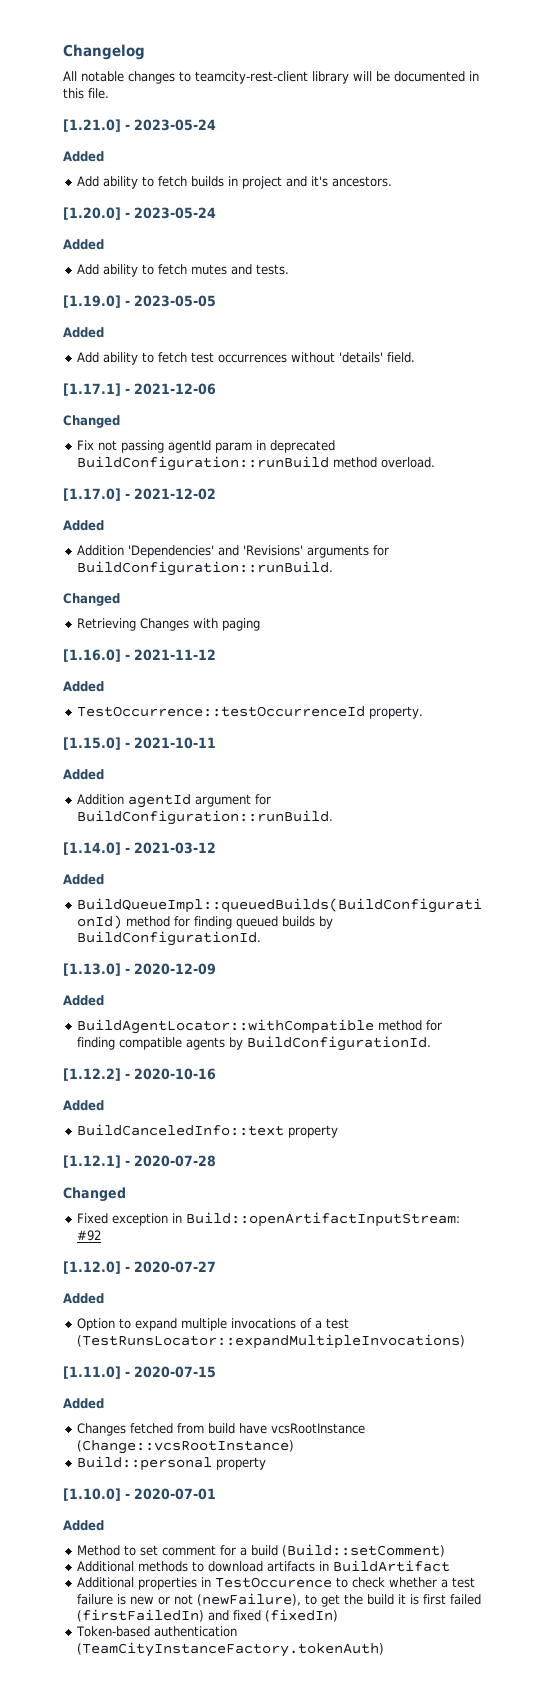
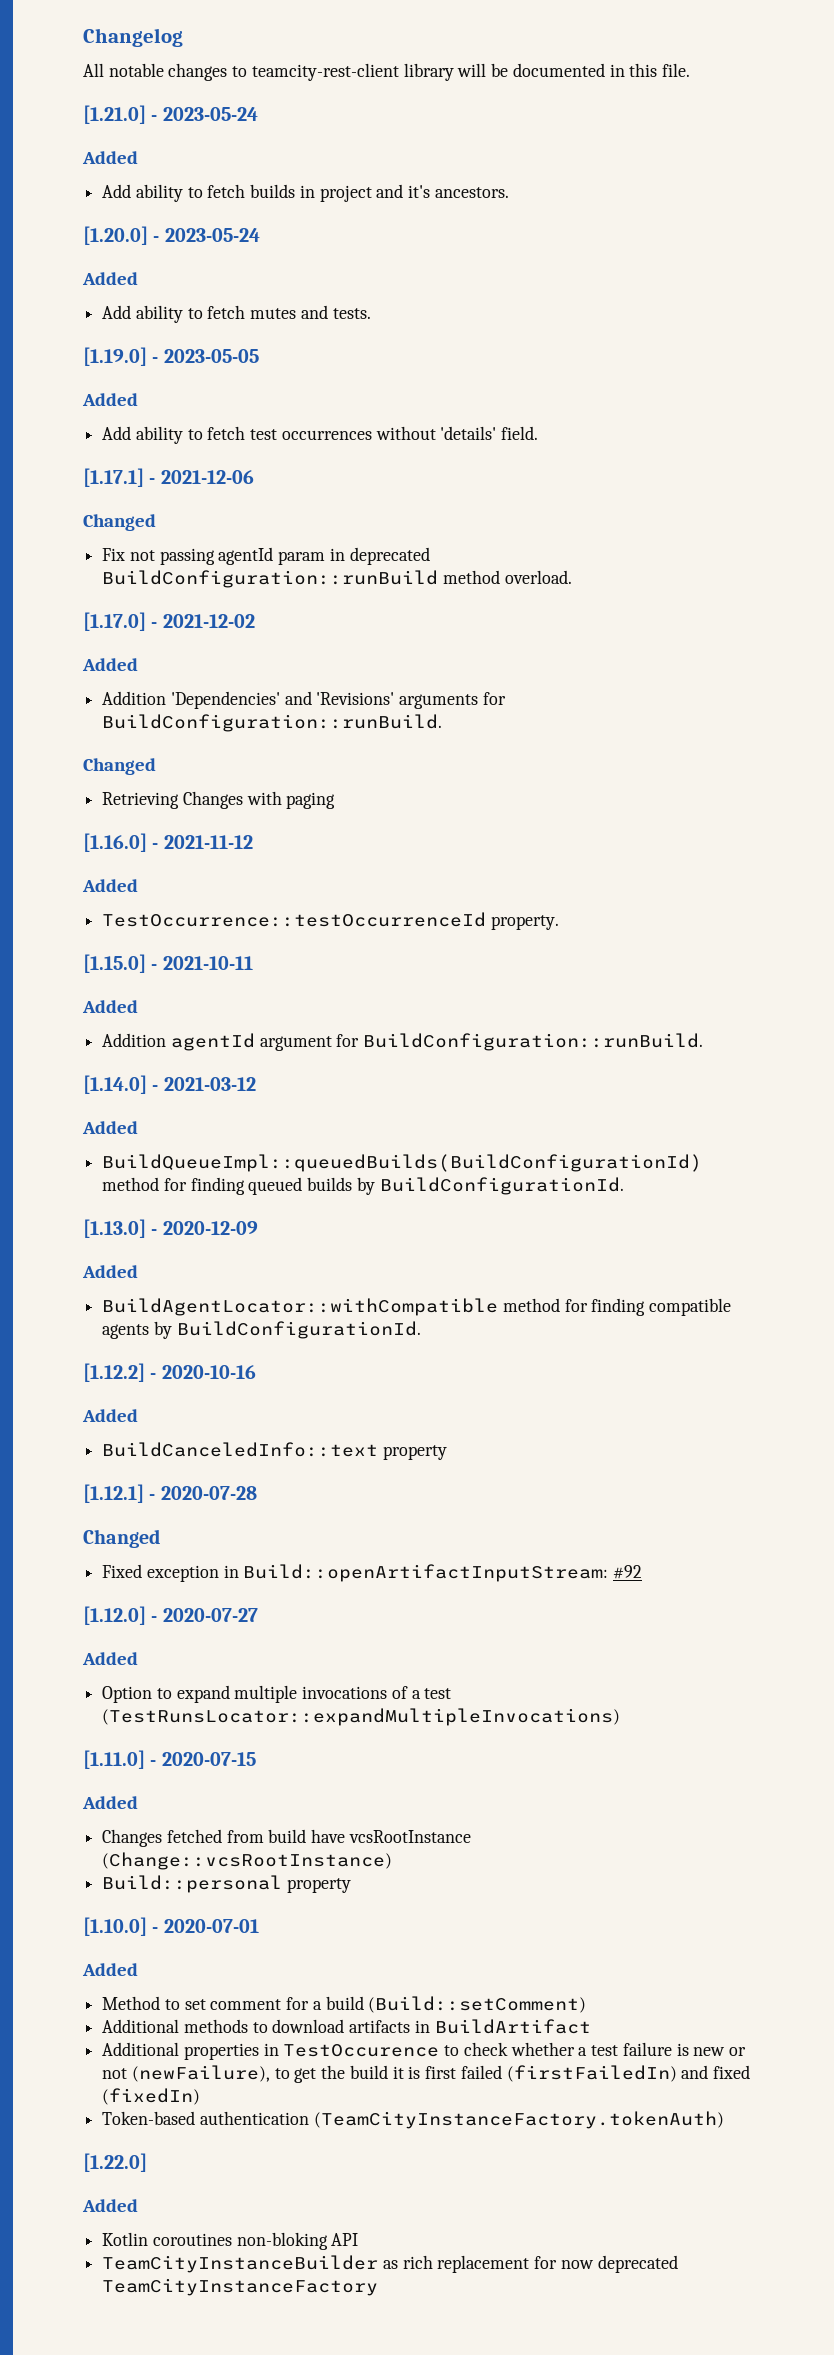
+ [1.22.0]
+ Added
+ Kotlin coroutines non-bloking API
+ TeamCityInstanceBuilder as rich replacement for now deprecated TeamCityInstanceFactory

